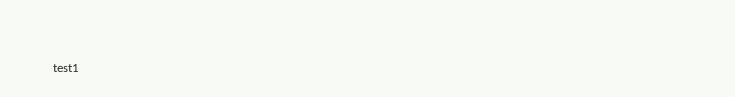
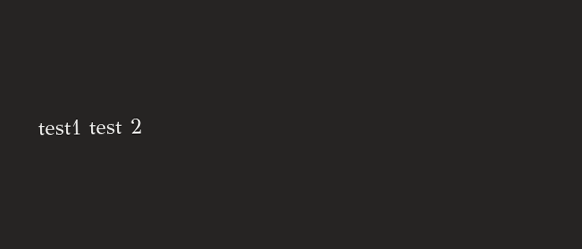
- test1
+ test1 test 2

